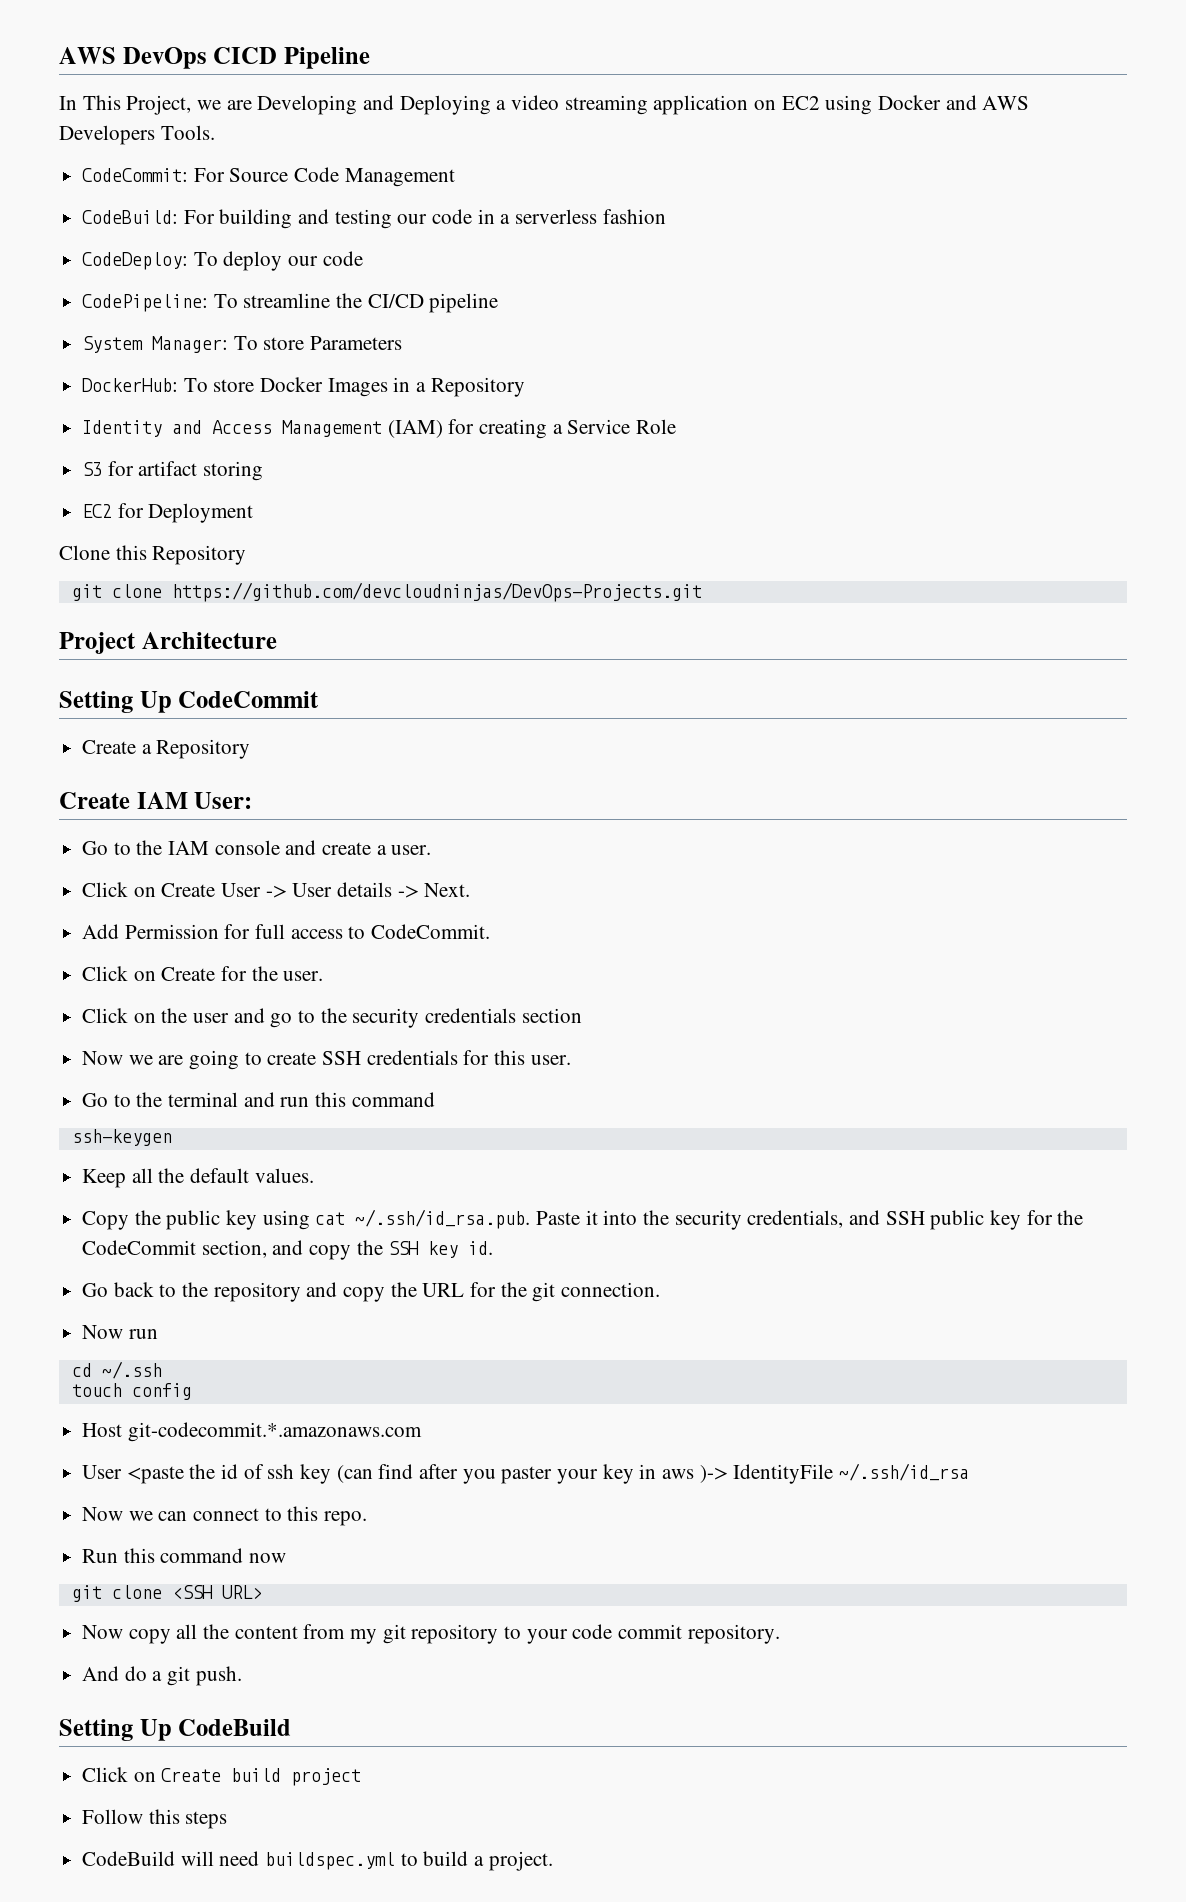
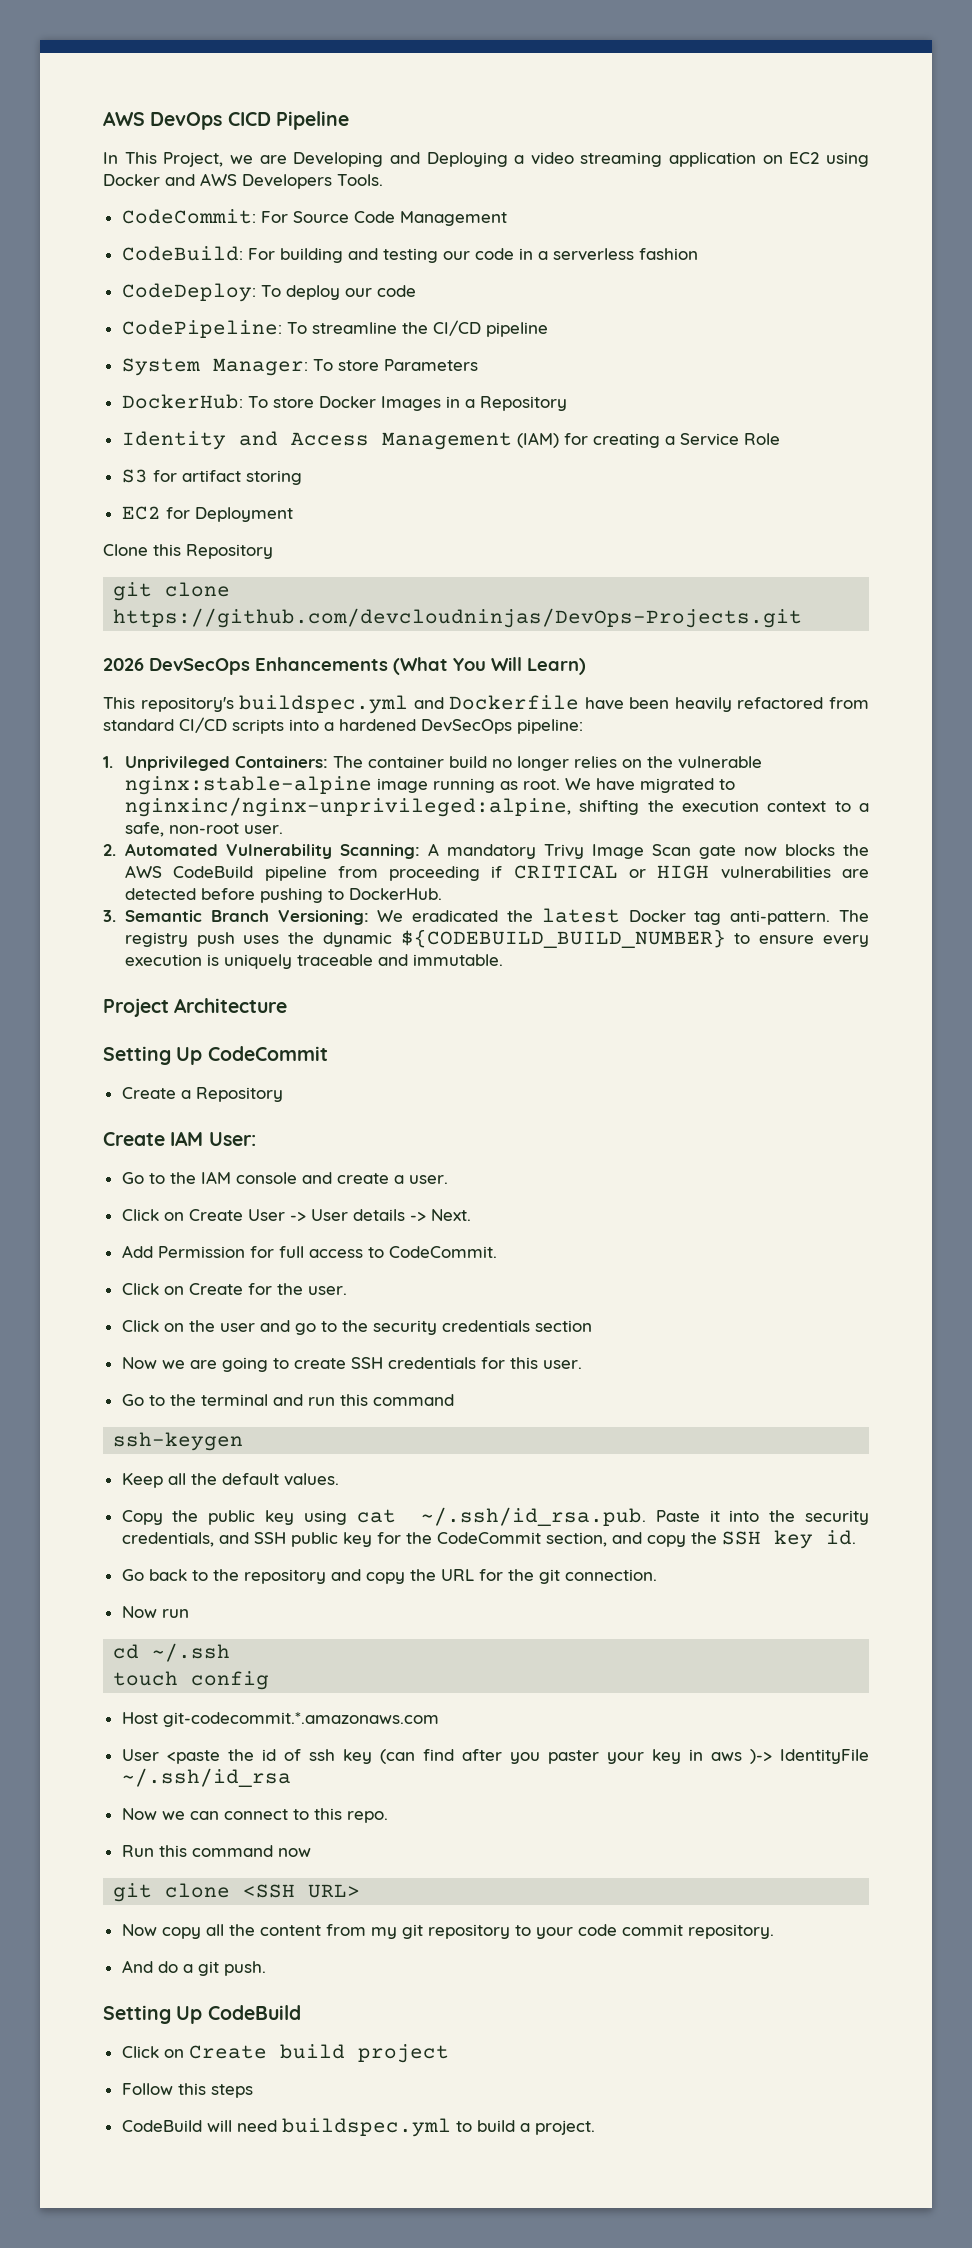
+ 2026 DevSecOps Enhancements (What You Will Learn)
+ This repository's buildspec.yml and Dockerfile have been heavily refactored from standard CI/CD scripts into a hardened DevSecOps pipeline:
+ 1. Unprivileged Containers: The container build no longer relies on the vulnerable nginx:stable-alpine image running as root. We have migrated to nginxinc/nginx-unprivileged:alpine, shifting the execution context to a safe, non-root user.
+ 2. Automated Vulnerability Scanning: A mandatory Trivy Image Scan gate now blocks the AWS CodeBuild pipeline from proceeding if CRITICAL or HIGH vulnerabilities are detected before pushing to DockerHub.
+ 3. Semantic Branch Versioning: We eradicated the latest Docker tag anti-pattern. The registry push uses the dynamic ${CODEBUILD_BUILD_NUMBER} to ensure every execution is uniquely traceable and immutable.

